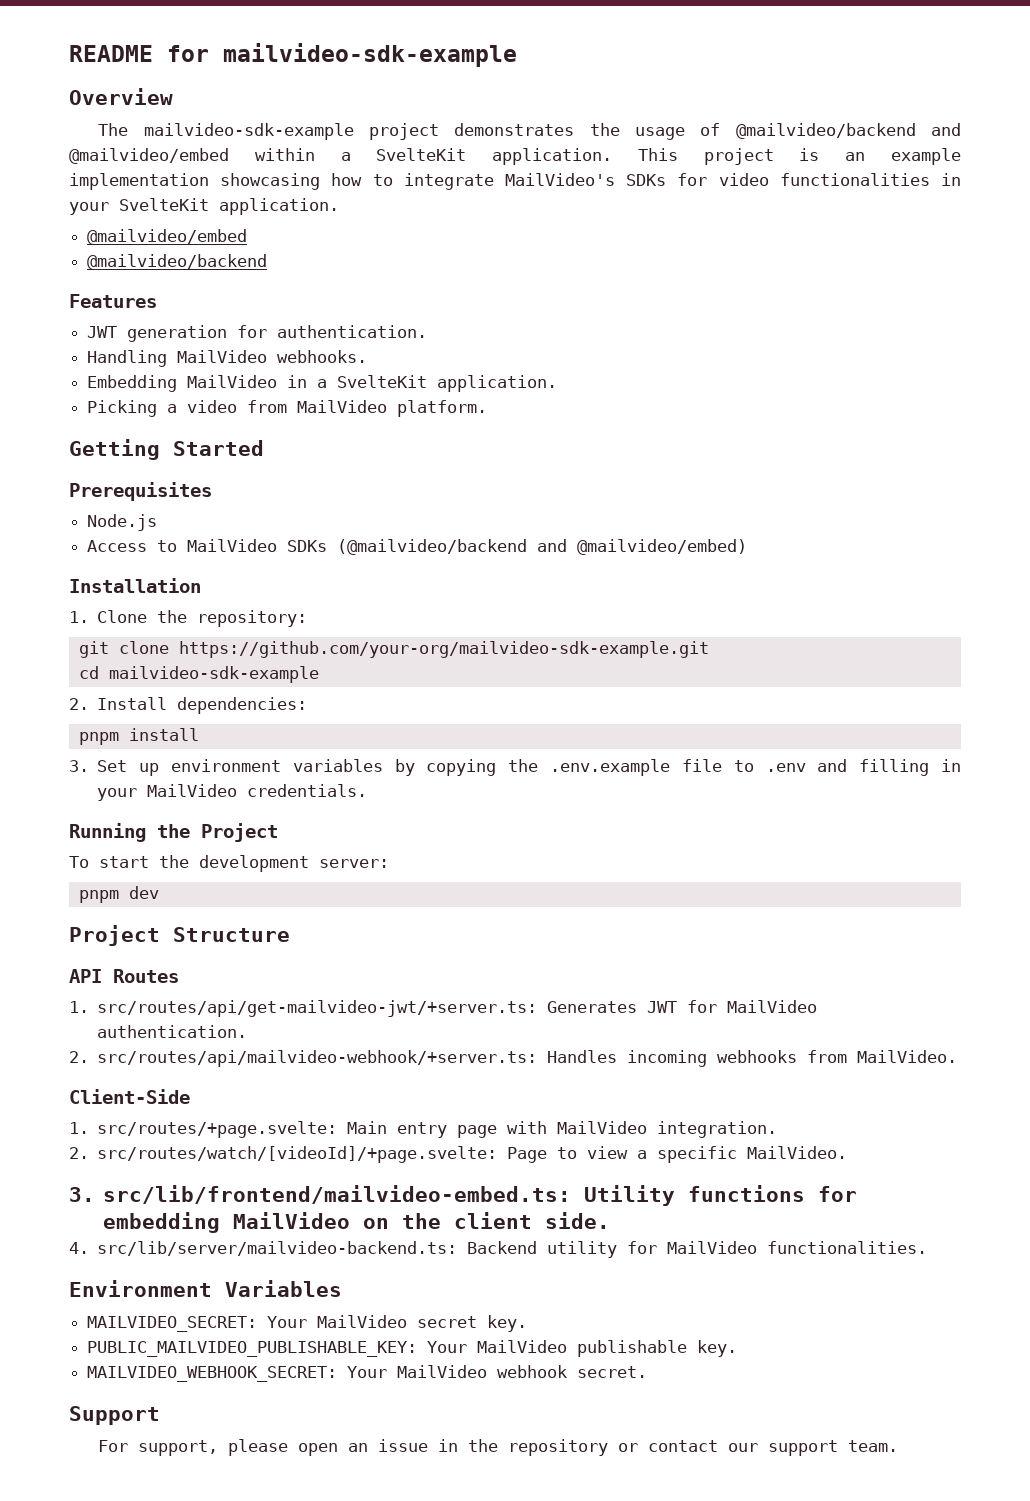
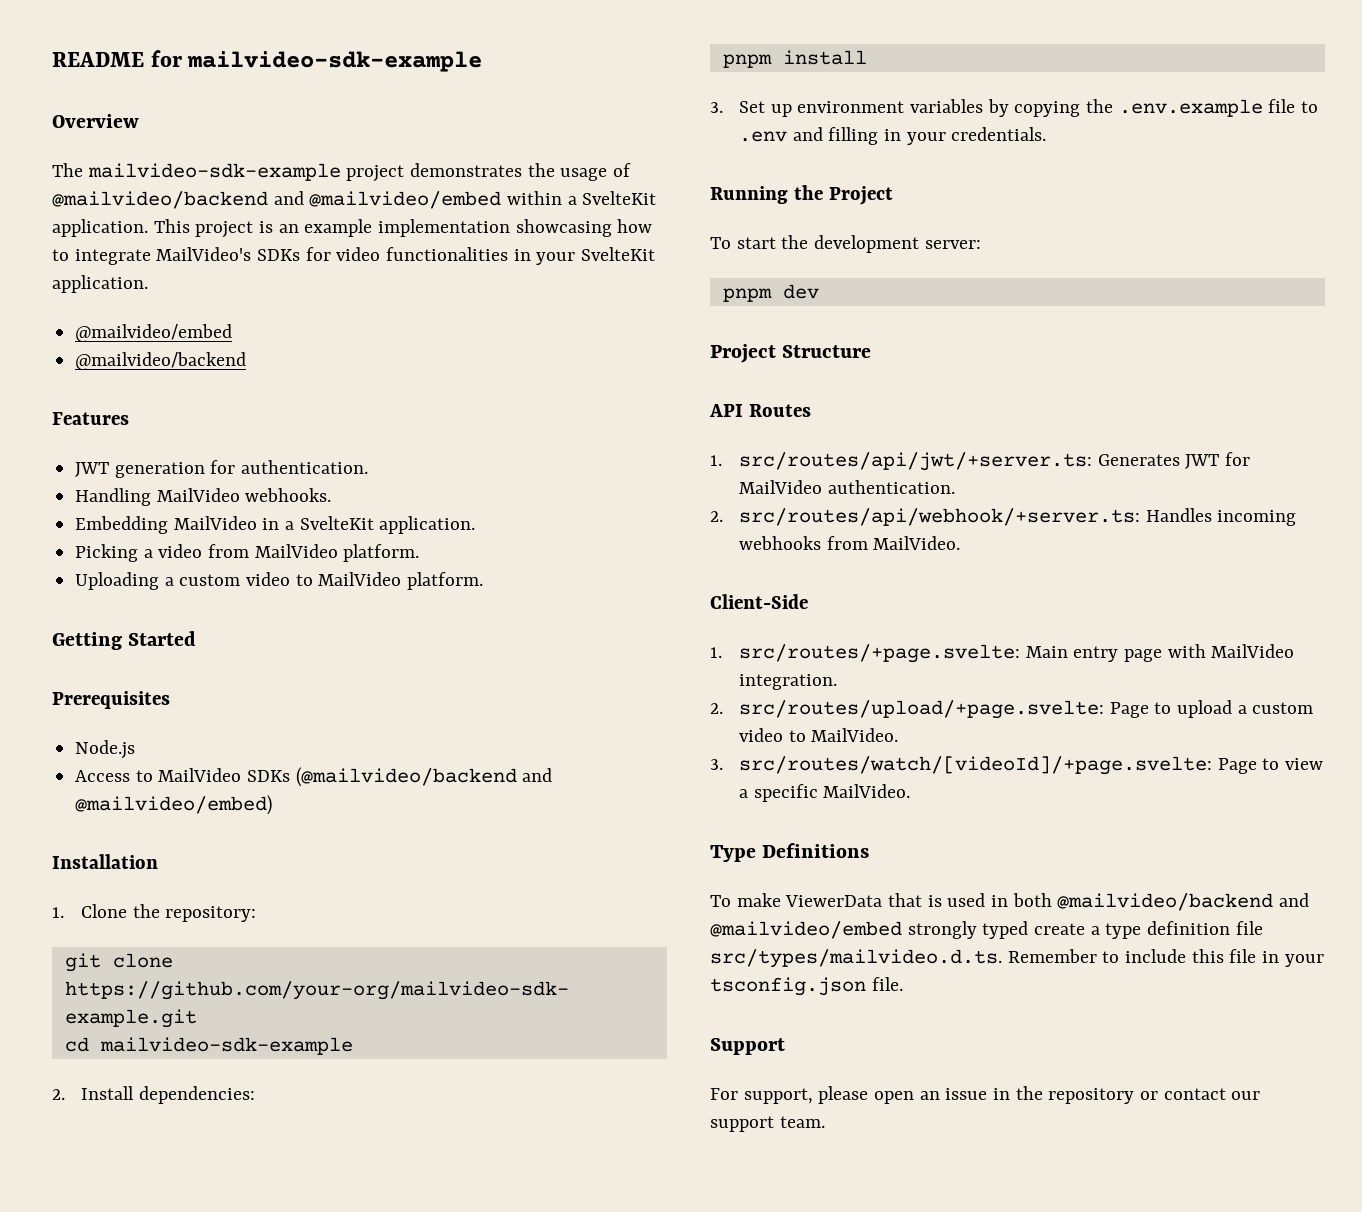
+ Uploading a custom video to MailVideo platform.
- 3. Set up environment variables by copying the .env.example file to .env and filling in your MailVideo credentials.
+ 3. Set up environment variables by copying the .env.example file to .env and filling in your credentials.
- 1. src/routes/api/get-mailvideo-jwt/+server.ts: Generates JWT for MailVideo authentication.
+ 1. src/routes/api/jwt/+server.ts: Generates JWT for MailVideo authentication.
- 2. src/routes/api/mailvideo-webhook/+server.ts: Handles incoming webhooks from MailVideo.
+ 2. src/routes/api/webhook/+server.ts: Handles incoming webhooks from MailVideo.
- 2. src/routes/watch/[videoId]/+page.svelte: Page to view a specific MailVideo.
+ 2. src/routes/upload/+page.svelte: Page to upload a custom video to MailVideo.
+ 3. src/routes/watch/[videoId]/+page.svelte: Page to view a specific MailVideo.
- 3. src/lib/frontend/mailvideo-embed.ts: Utility functions for embedding MailVideo on the client side.
- 4. src/lib/server/mailvideo-backend.ts: Backend utility for MailVideo functionalities.
- Environment Variables
- MAILVIDEO_SECRET: Your MailVideo secret key.
- PUBLIC_MAILVIDEO_PUBLISHABLE_KEY: Your MailVideo publishable key.
- MAILVIDEO_WEBHOOK_SECRET: Your MailVideo webhook secret.
+ Type Definitions
+ To make ViewerData that is used in both @mailvideo/backend and @mailvideo/embed strongly typed create a type definition file src/types/mailvideo.d.ts. Remember to include this file in your tsconfig.json file.

